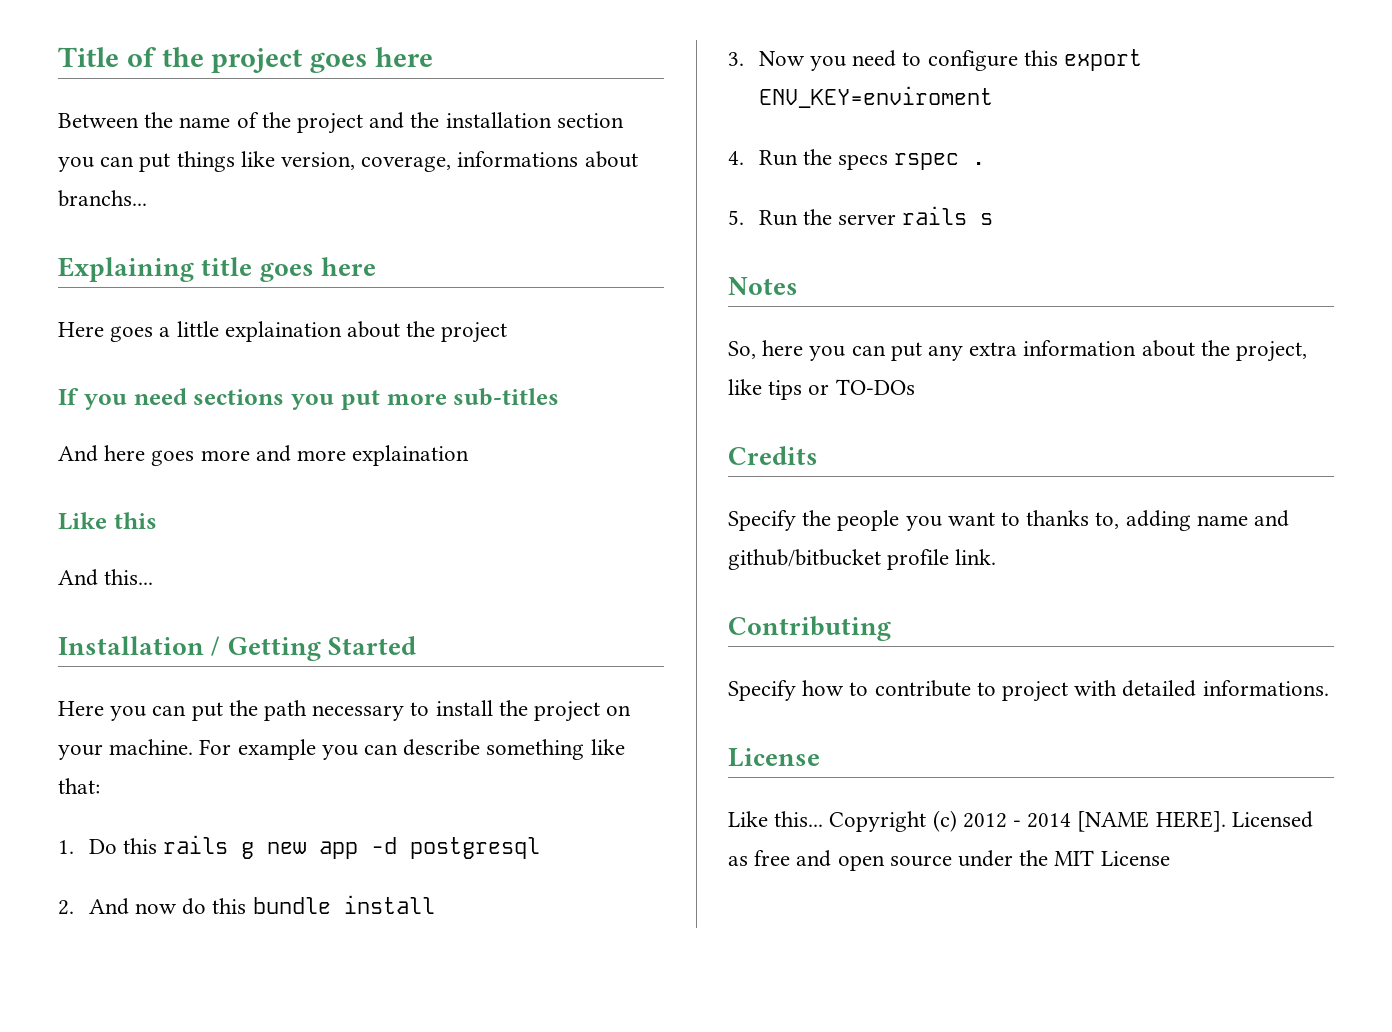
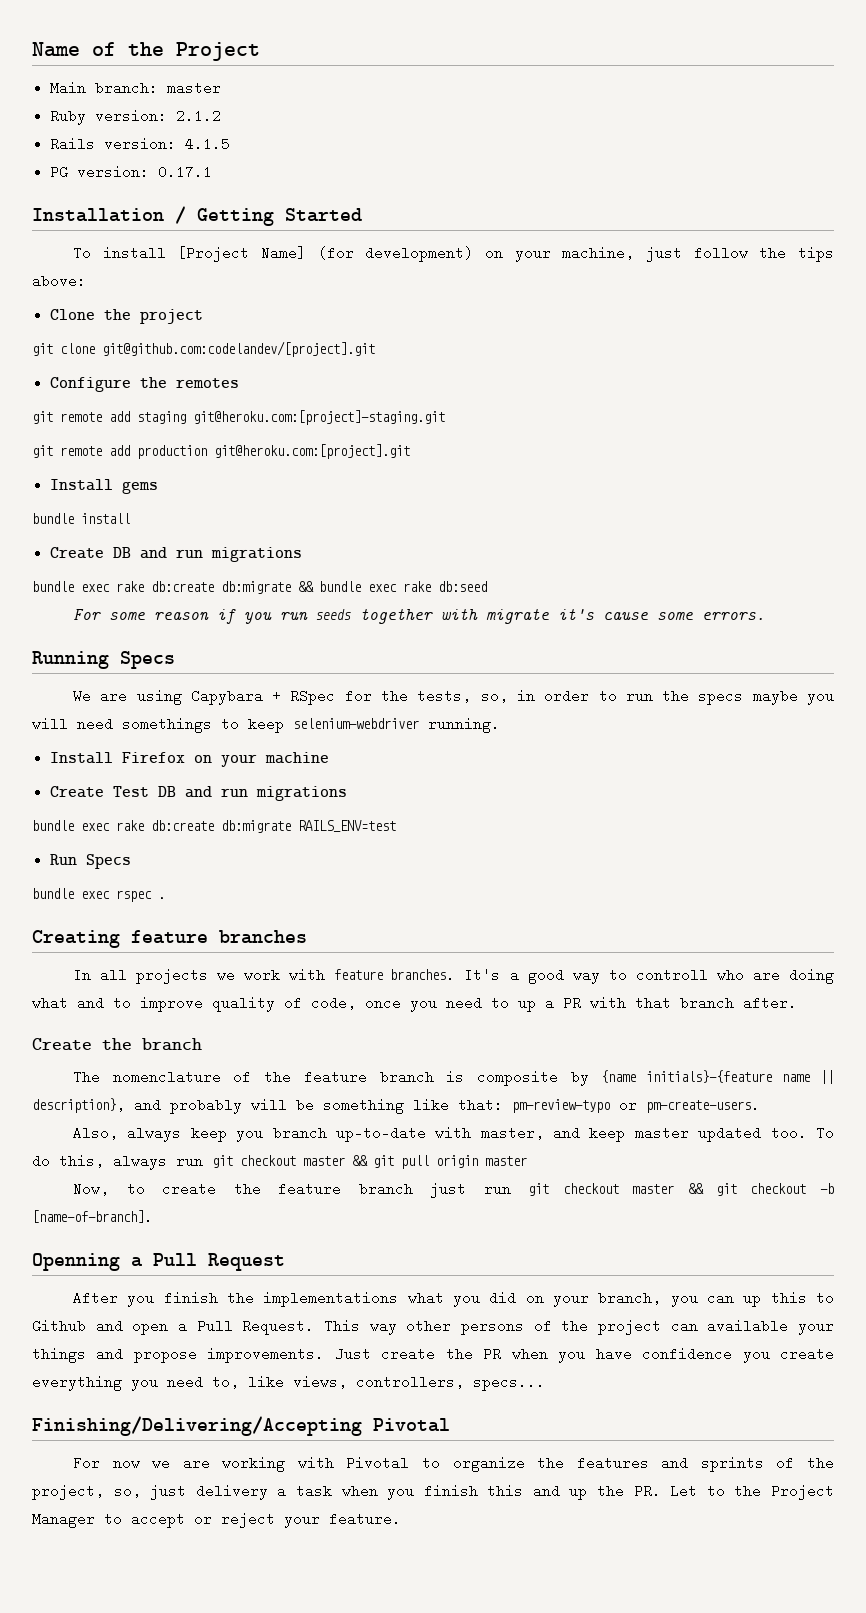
- Title of the project goes here
- Between the name of the project and the installation section you can put things like version, coverage, informations about branchs...
- Explaining title goes here
- Here goes a little explaination about the project
- If you need sections you put more sub-titles
- And here goes more and more explaination
- Like this
- And this...
+ Name of the Project
+ Main branch: master
+ Ruby version: 2.1.2
+ Rails version: 4.1.5
+ PG version: 0.17.1
  Installation / Getting Started
- Here you can put the path necessary to install the project on your machine. For example you can describe something like that:
- 1. Do this rails g new app -d postgresql
- 2. And now do this bundle install
- 3. Now you need to configure this export ENV_KEY=enviroment
- 4. Run the specs rspec .
- 5. Run the server rails s
- Notes
- So, here you can put any extra information about the project, like tips or TO-DOs
- Credits
- Specify the people you want to thanks to, adding name and github/bitbucket profile link.
- Contributing
- Specify how to contribute to project with detailed informations.
- License
- Like this... Copyright (c) 2012 - 2014 [NAME HERE]. Licensed as free and open source under the MIT License
+ To install [Project Name] (for development) on your machine, just follow the tips above:
+ Clone the project
+ git clone git@github.com:codelandev/[project].git
+ Configure the remotes
+ git remote add staging git@heroku.com:[project]-staging.git
+ git remote add production git@heroku.com:[project].git
+ Install gems
+ bundle install
+ Create DB and run migrations
+ bundle exec rake db:create db:migrate && bundle exec rake db:seed
+ For some reason if you run seeds together with migrate it's cause some errors.
+ Running Specs
+ We are using Capybara + RSpec for the tests, so, in order to run the specs maybe you will need somethings to keep selenium-webdriver running.
+ Install Firefox on your machine
+ Create Test DB and run migrations
+ bundle exec rake db:create db:migrate RAILS_ENV=test
+ Run Specs
+ bundle exec rspec .
+ Creating feature branches
+ In all projects we work with feature branches. It's a good way to controll who are doing what and to improve quality of code, once you need to up a PR with that branch after.
+ Create the branch
+ The nomenclature of the feature branch is composite by {name initials}-{feature name || description}, and probably will be something like that: pm-review-typo or pm-create-users.
+ Also, always keep you branch up-to-date with master, and keep master updated too. To do this, always run git checkout master && git pull origin master
+ Now, to create the feature branch just run git checkout master && git checkout -b [name-of-branch].
+ Openning a Pull Request
+ After you finish the implementations what you did on your branch, you can up this to Github and open a Pull Request. This way other persons of the project can available your things and propose improvements. Just create the PR when you have confidence you create everything you need to, like views, controllers, specs...
+ Finishing/Delivering/Accepting Pivotal
+ For now we are working with Pivotal to organize the features and sprints of the project, so, just delivery a task when you finish this and up the PR. Let to the Project Manager to accept or reject your feature.

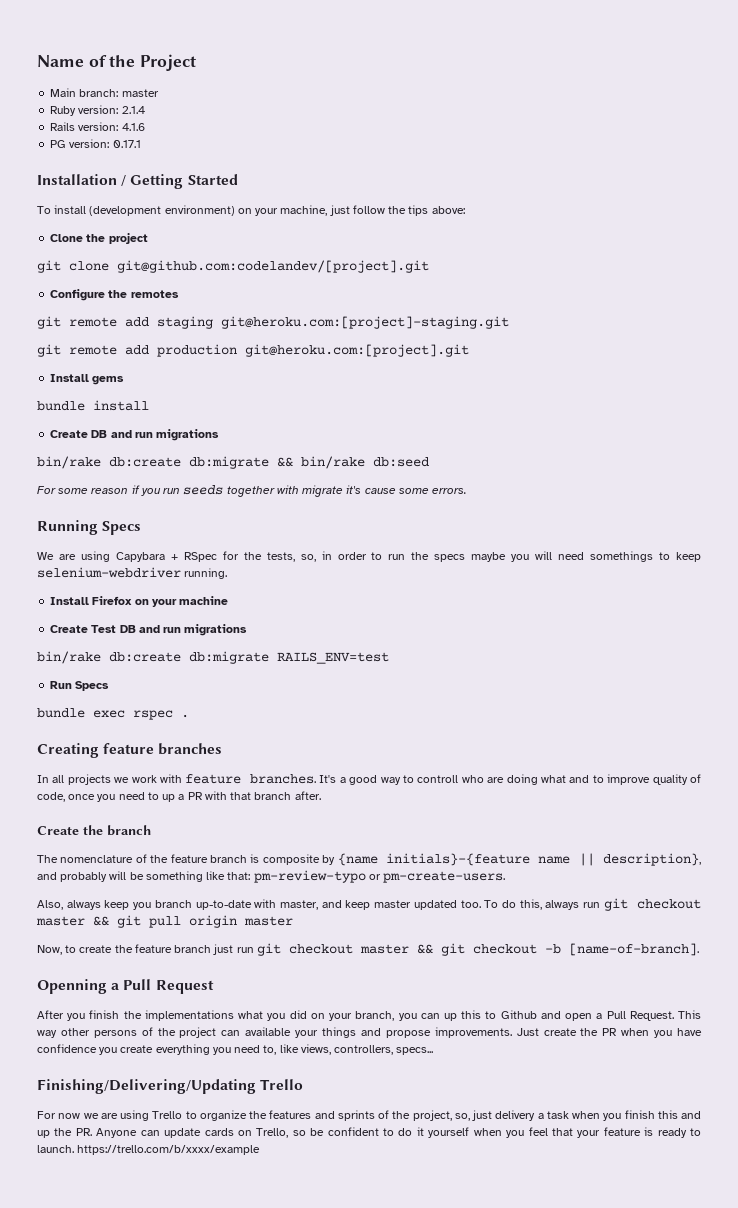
- Ruby version: 2.1.2
+ Ruby version: 2.1.4
- Rails version: 4.1.5
+ Rails version: 4.1.6
- To install [Project Name] (for development) on your machine, just follow the tips above:
+ To install (development environment) on your machine, just follow the tips above:
- bundle exec rake db:create db:migrate && bundle exec rake db:seed
+ bin/rake db:create db:migrate && bin/rake db:seed
- bundle exec rake db:create db:migrate RAILS_ENV=test
+ bin/rake db:create db:migrate RAILS_ENV=test
- Finishing/Delivering/Accepting Pivotal
+ Finishing/Delivering/Updating Trello
- For now we are working with Pivotal to organize the features and sprints of the project, so, just delivery a task when you finish this and up the PR. Let to the Project Manager to accept or reject your feature.
+ For now we are using Trello to organize the features and sprints of the project, so, just delivery a task when you finish this and up the PR. Anyone can update cards on Trello, so be confident to do it yourself when you feel that your feature is ready to launch. https://trello.com/b/xxxx/example

